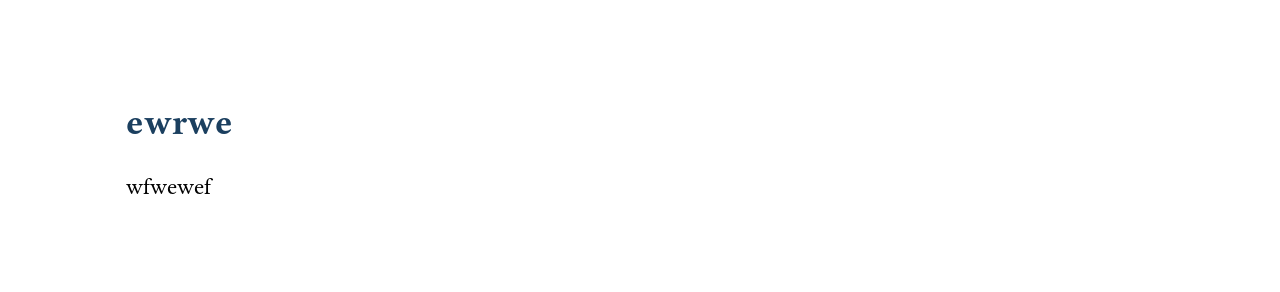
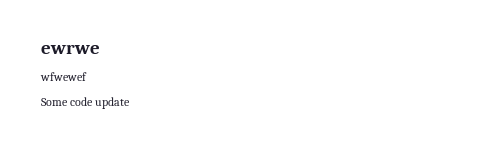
+ Some code update

